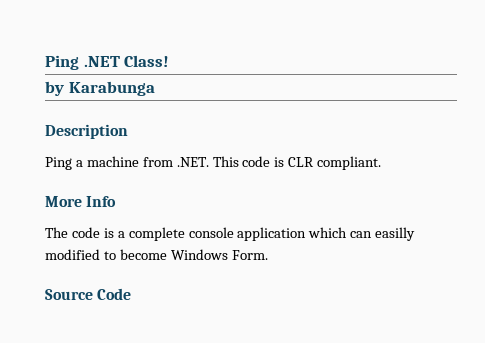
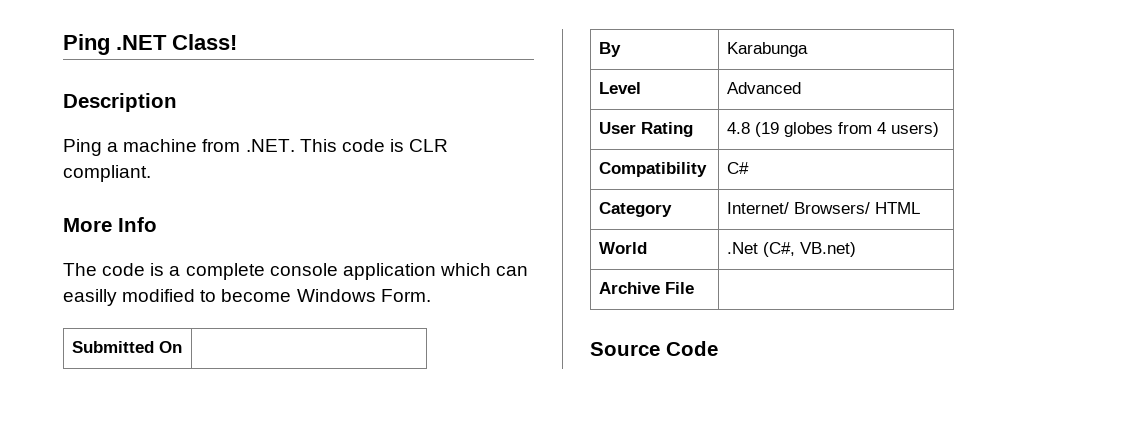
- by Karabunga
+ Submitted On |
+ By | Karabunga
+ Level | Advanced
+ User Rating | 4.8 (19 globes from 4 users)
+ Compatibility | C#
+ Category | Internet/ Browsers/ HTML
+ World | .Net (C#, VB.net)
+ Archive File |

